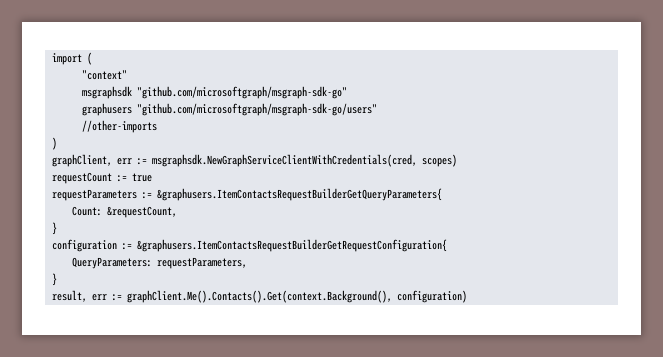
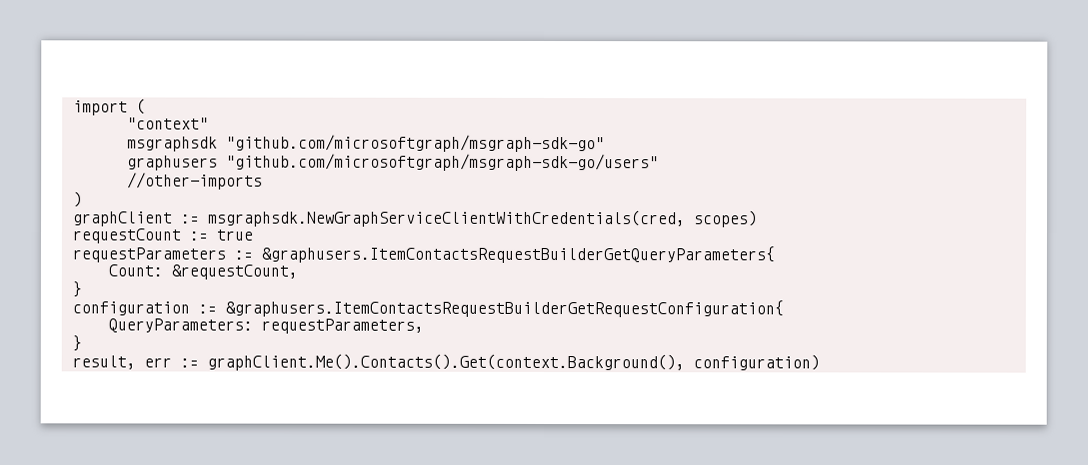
- graphClient, err := msgraphsdk.NewGraphServiceClientWithCredentials(cred, scopes)
+ graphClient := msgraphsdk.NewGraphServiceClientWithCredentials(cred, scopes)

